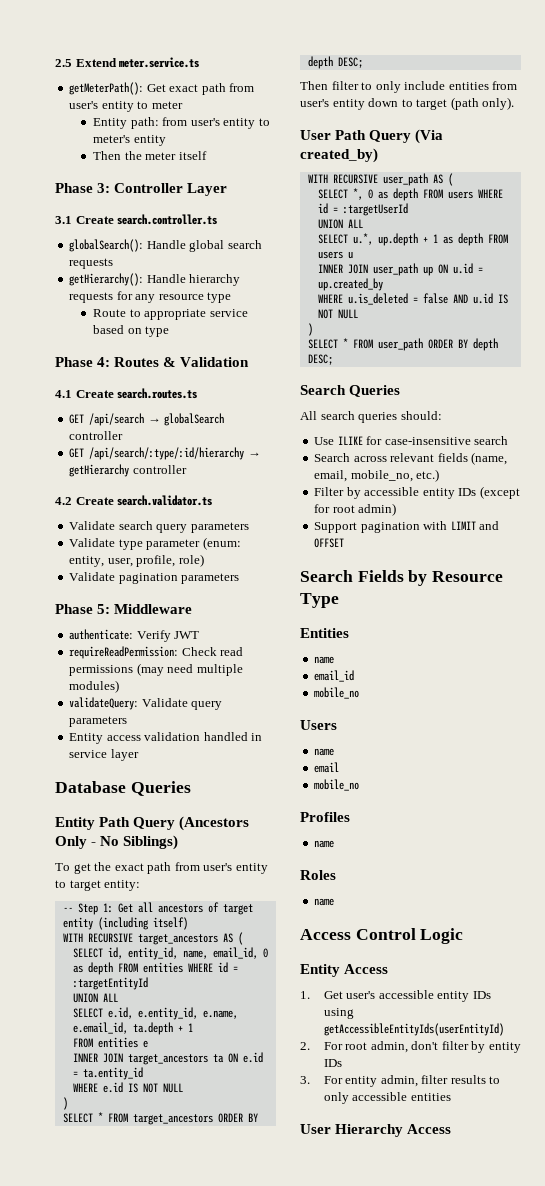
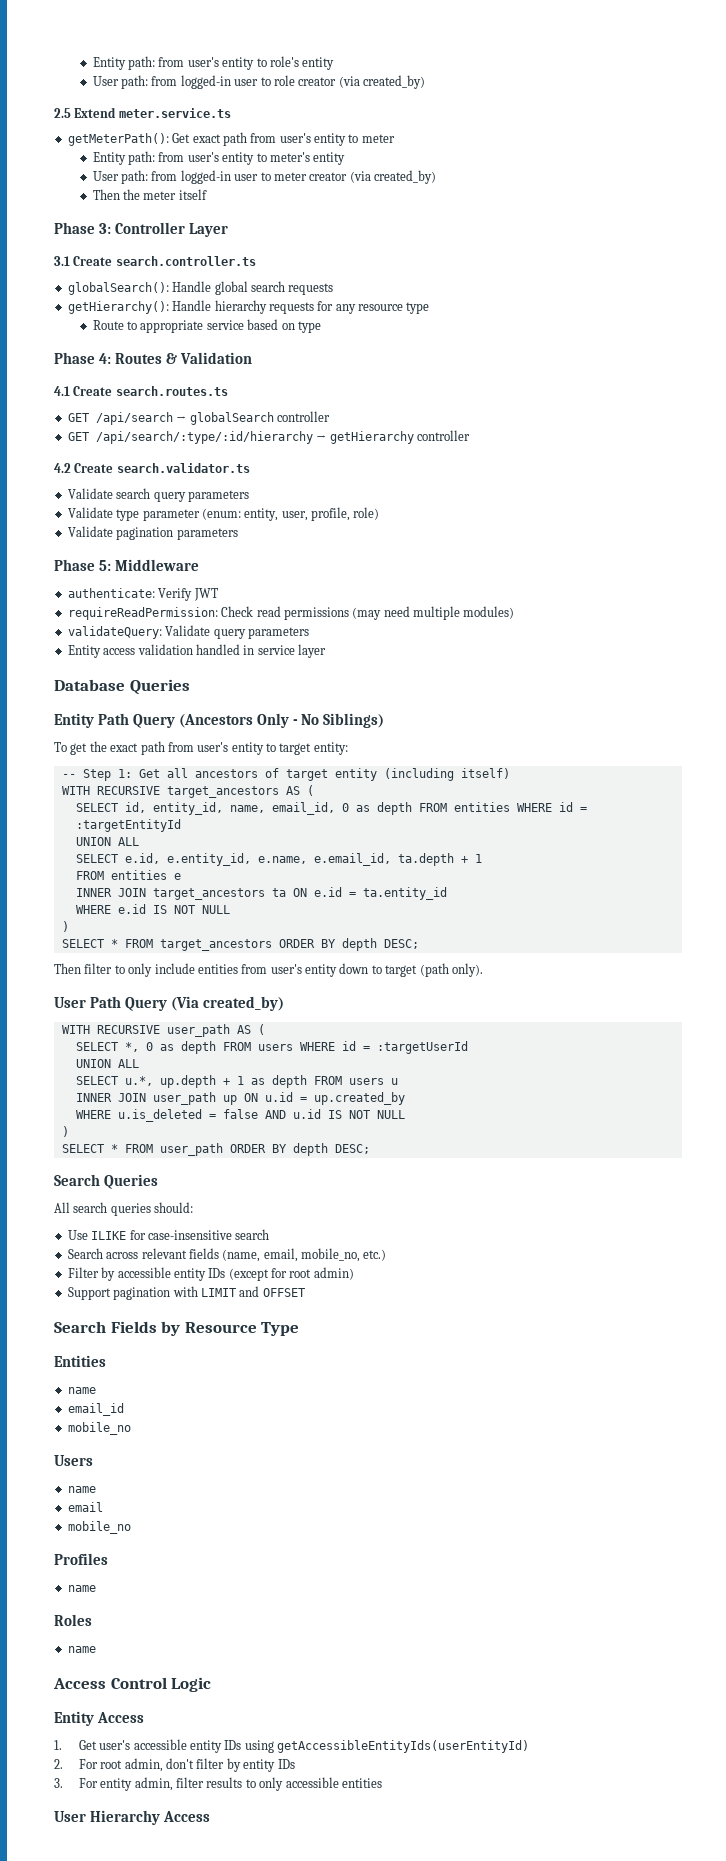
+ Entity path: from user's entity to role's entity
+ User path: from logged-in user to role creator (via created_by)
+ User path: from logged-in user to meter creator (via created_by)

